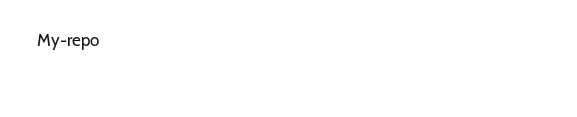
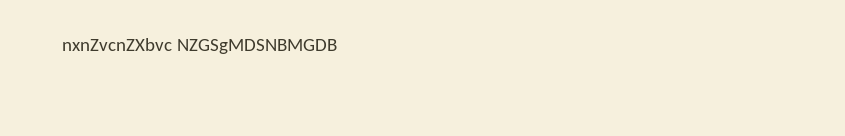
- My-repo
+ nxnZvcnZXbvc NZGSgMDSNBMGDB

